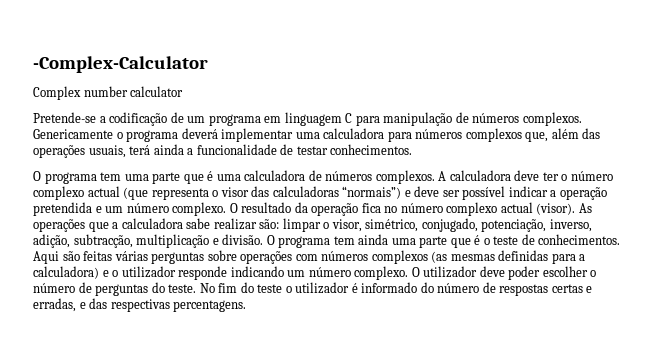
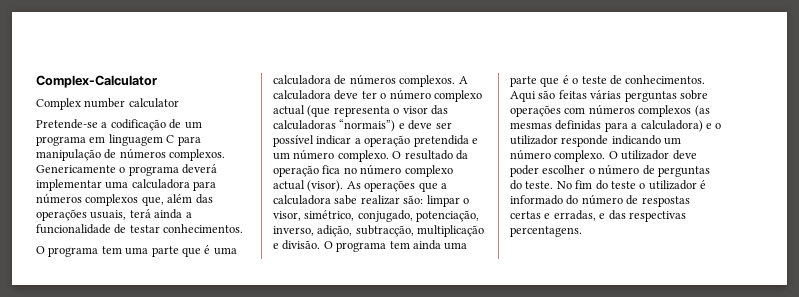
- -Complex-Calculator
+ Complex-Calculator

